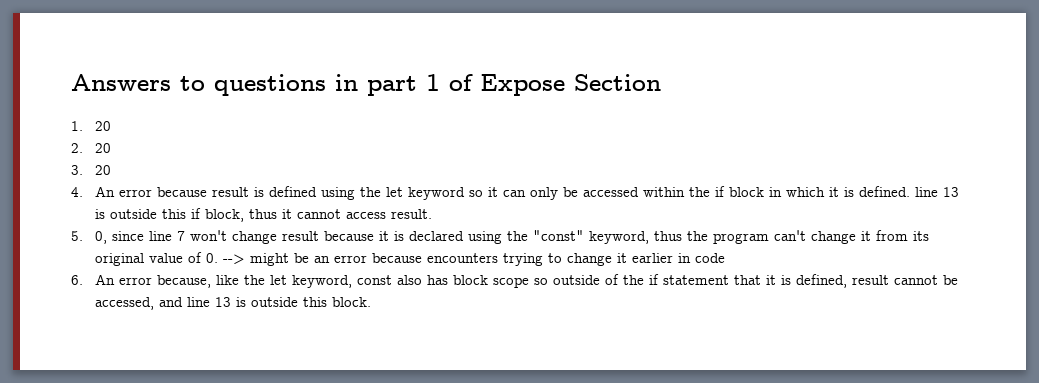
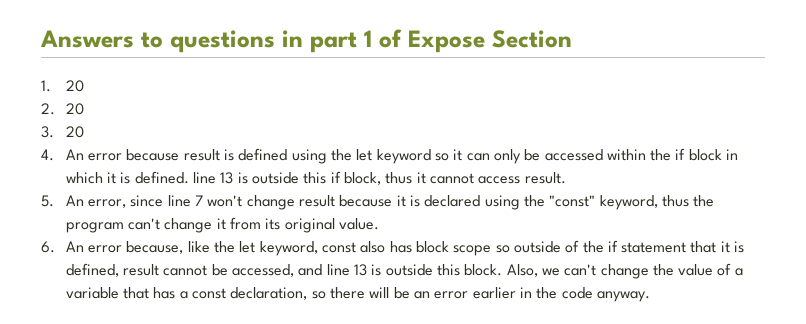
- 5. 0, since line 7 won't change result because it is declared using the "const" keyword, thus the program can't change it from its original value of 0. --> might be an error because encounters trying to change it earlier in code
+ 5. An error, since line 7 won't change result because it is declared using the "const" keyword, thus the program can't change it from its original value.
+ Also, we can't change the value of a variable that has a const declaration, so there will be an error earlier in the code anyway.

